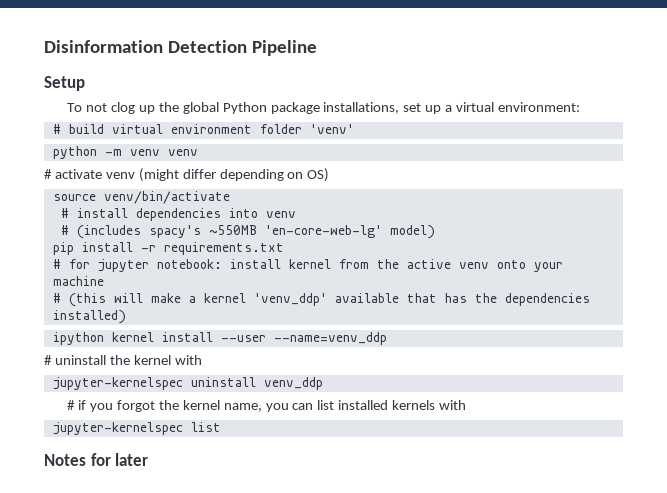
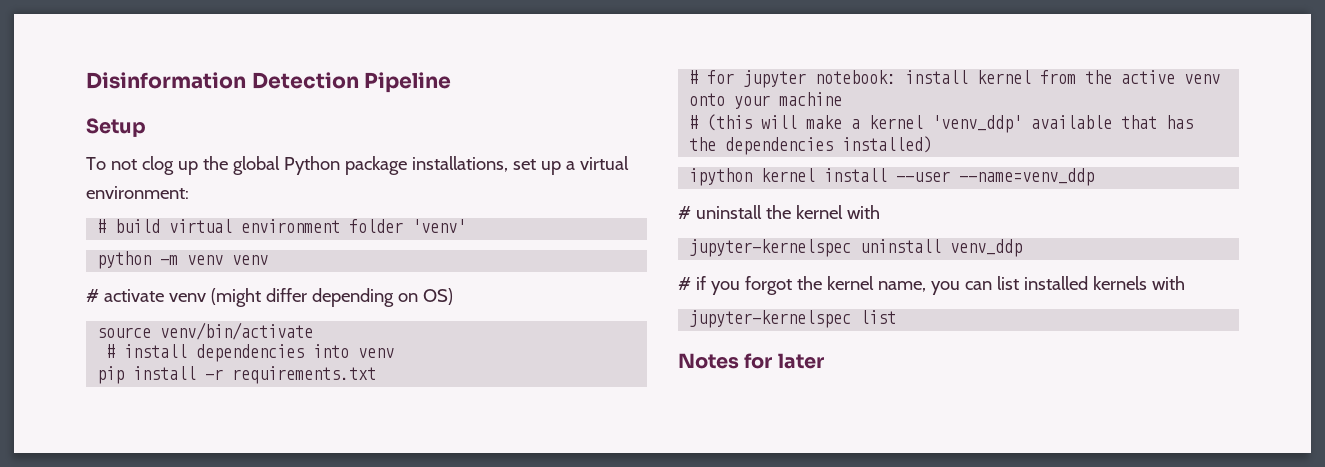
- # (includes spacy's ~550MB 'en-core-web-lg' model)

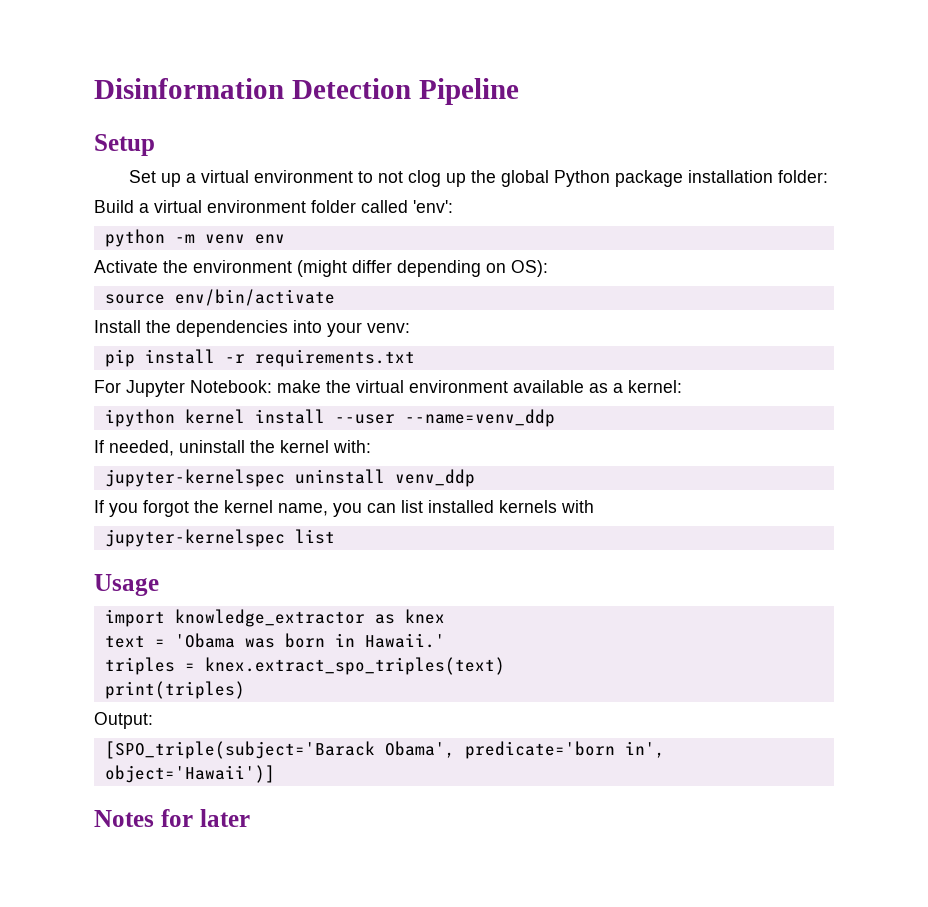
- To not clog up the global Python package installations, set up a virtual environment:
- # build virtual environment folder 'venv'
+ Set up a virtual environment to not clog up the global Python package installation folder:
+ Build a virtual environment folder called 'env':
- python -m venv venv
- # activate venv (might differ depending on OS)
+ python -m venv env
+ Activate the environment (might differ depending on OS):
- source venv/bin/activate
- # install dependencies into venv
+ source env/bin/activate
+ Install the dependencies into your venv:
  pip install -r requirements.txt
- # for jupyter notebook: install kernel from the active venv onto your machine
- # (this will make a kernel 'venv_ddp' available that has the dependencies installed)
+ For Jupyter Notebook: make the virtual environment available as a kernel:
- # uninstall the kernel with
+ If needed, uninstall the kernel with:
- # if you forgot the kernel name, you can list installed kernels with
+ If you forgot the kernel name, you can list installed kernels with
+ Usage
+ import knowledge_extractor as knex
+ text = 'Obama was born in Hawaii.'
+ triples = knex.extract_spo_triples(text)
+ print(triples)
+ Output:
+ [SPO_triple(subject='Barack Obama', predicate='born in', object='Hawaii')]

